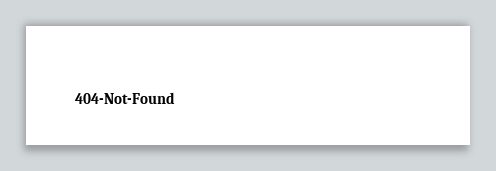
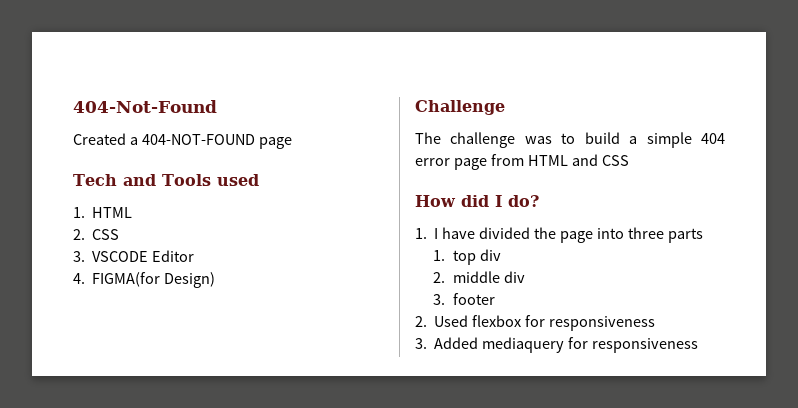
+ Created a 404-NOT-FOUND page
+ Tech and Tools used
+ 1. HTML
+ 2. CSS
+ 3. VSCODE Editor
+ 4. FIGMA(for Design)
+ Challenge
+ The challenge was to build a simple 404 error page from HTML and CSS
+ How did I do?
+ 1. I have divided the page into three parts
+ 1. top div
+ 2. middle div
+ 3. footer
+ 2. Used flexbox for responsiveness
+ 3. Added mediaquery for responsiveness

